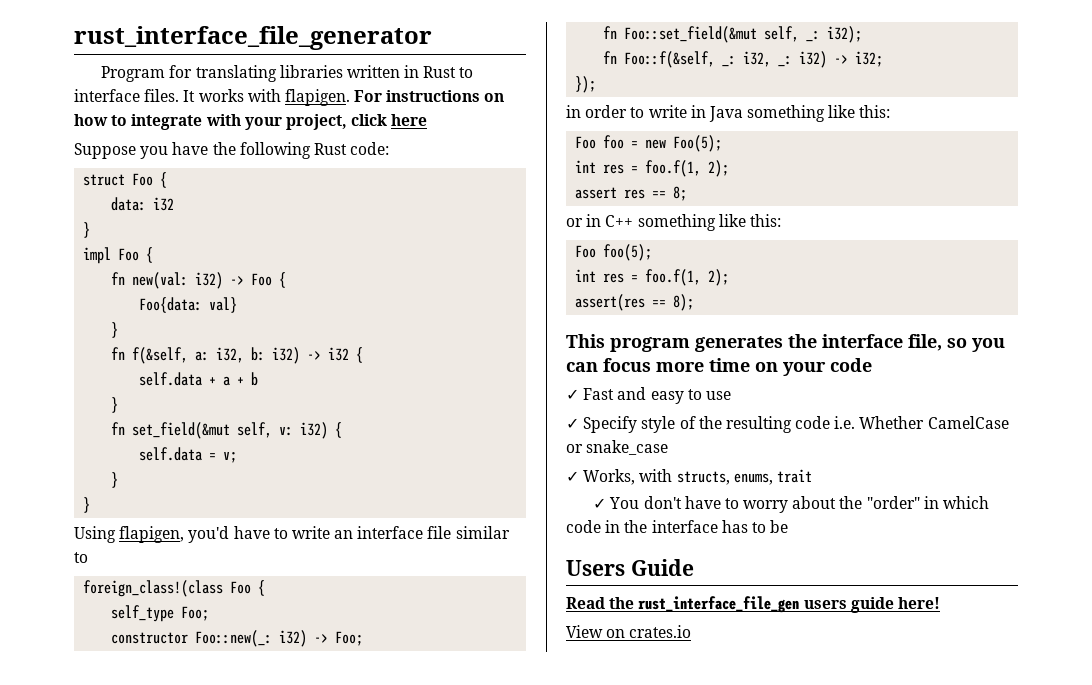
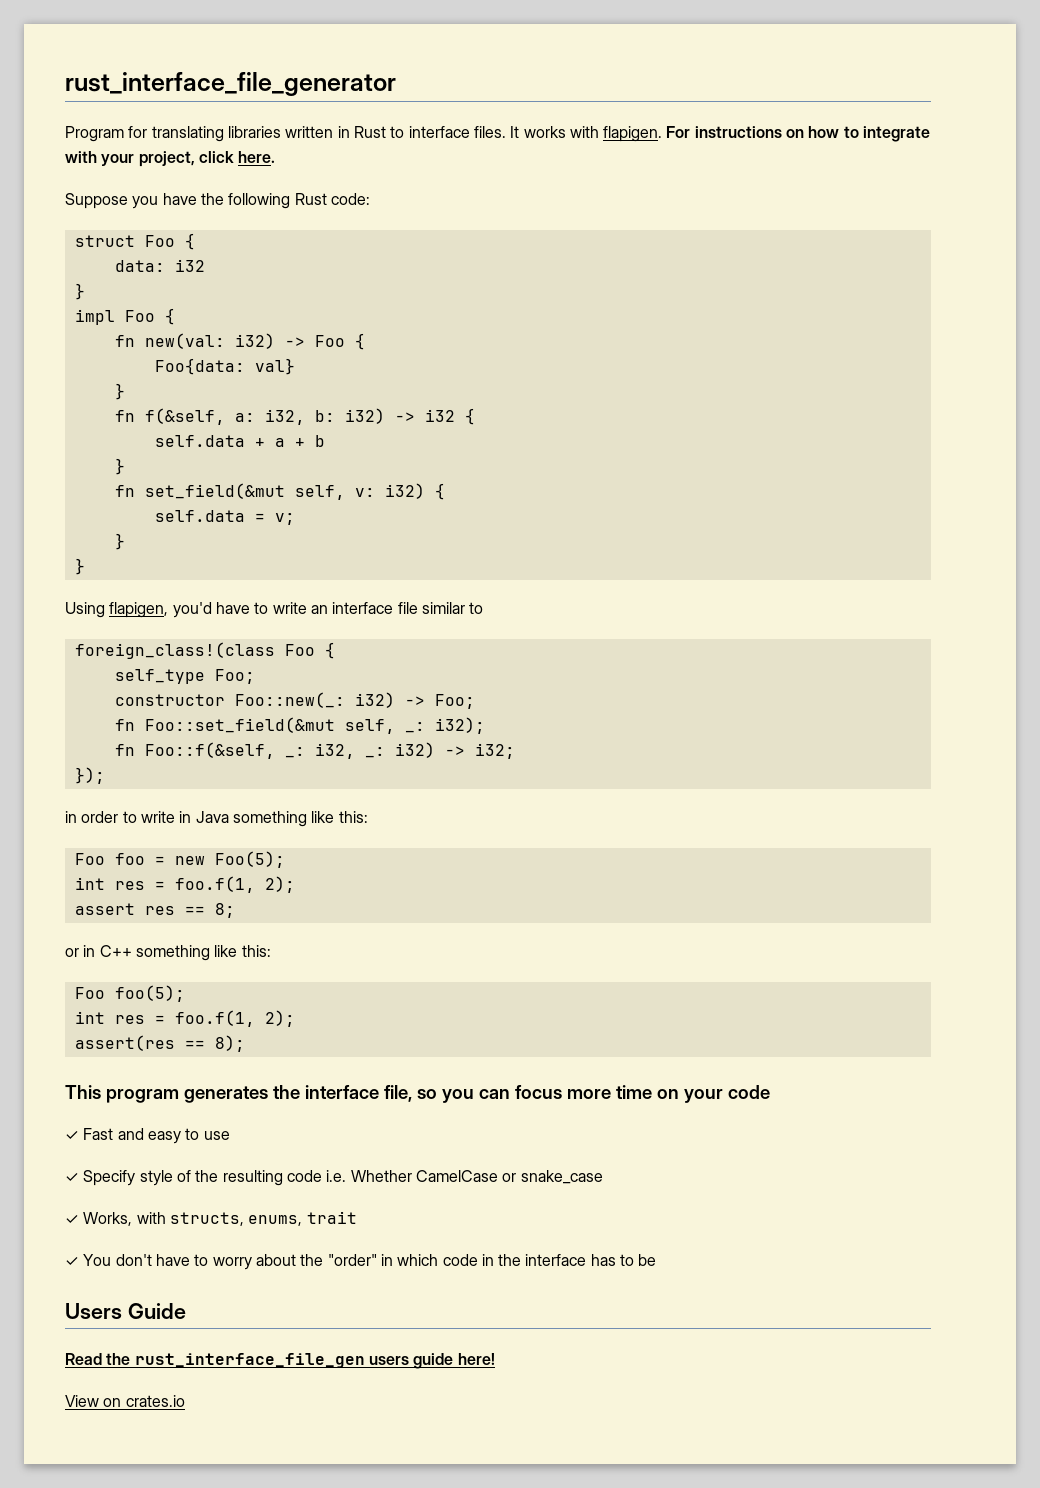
- For instructions on how to integrate with your project, click here
+ For instructions on how to integrate with your project, click here.

